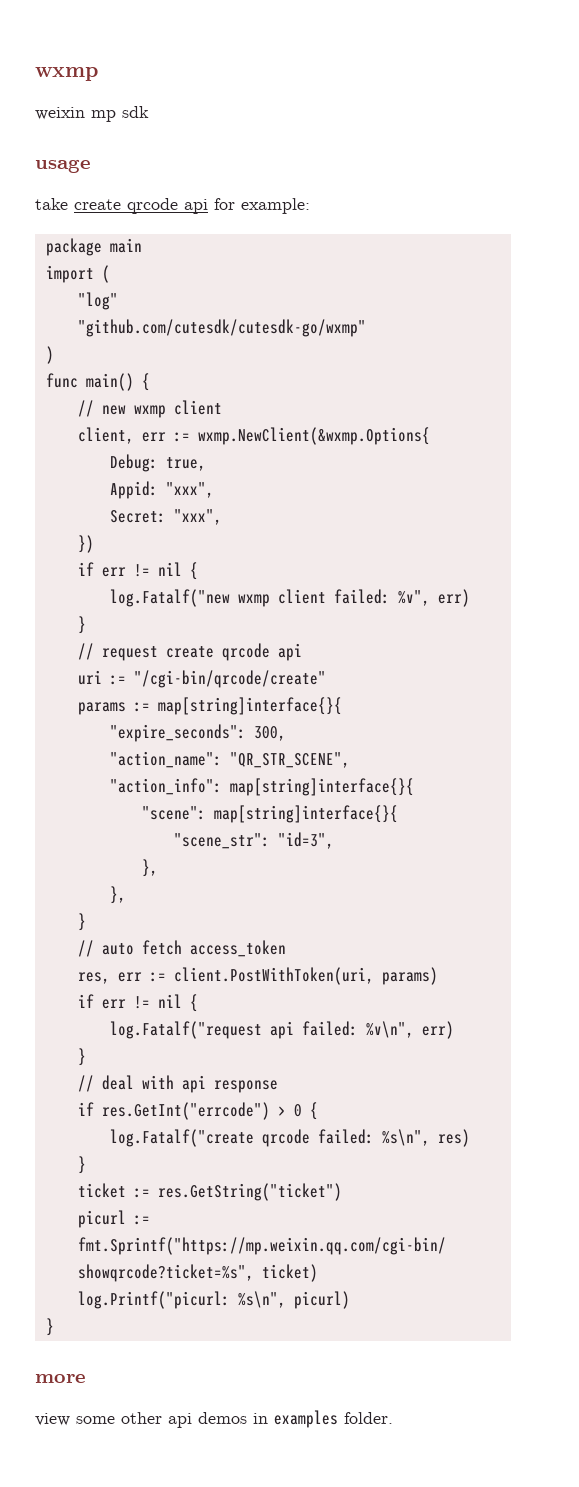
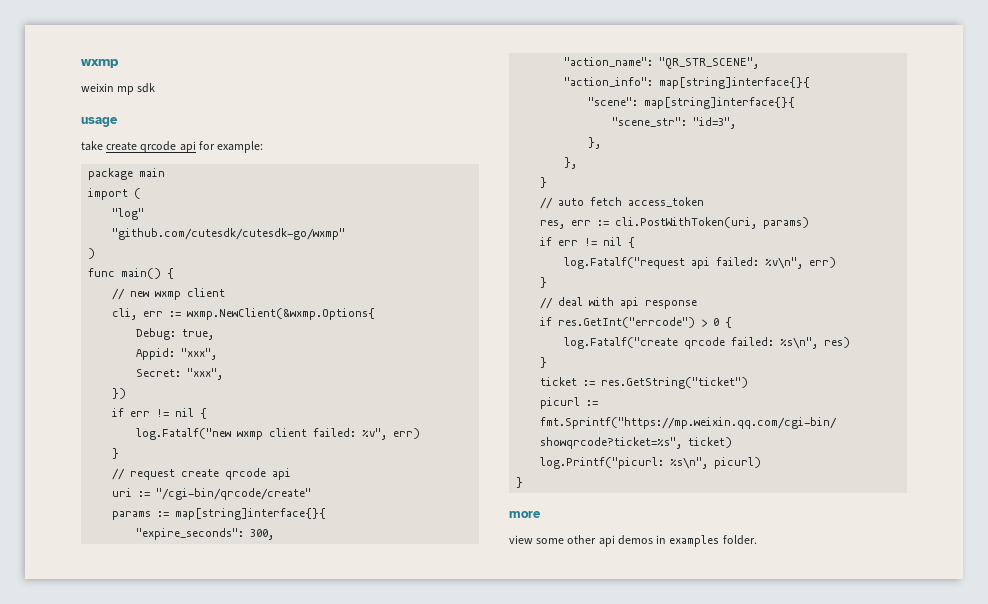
- client, err := wxmp.NewClient(&wxmp.Options{
+ cli, err := wxmp.NewClient(&wxmp.Options{
- res, err := client.PostWithToken(uri, params)
+ res, err := cli.PostWithToken(uri, params)

